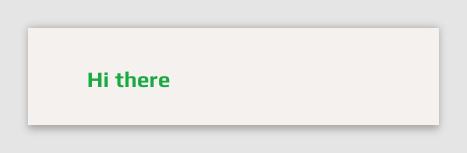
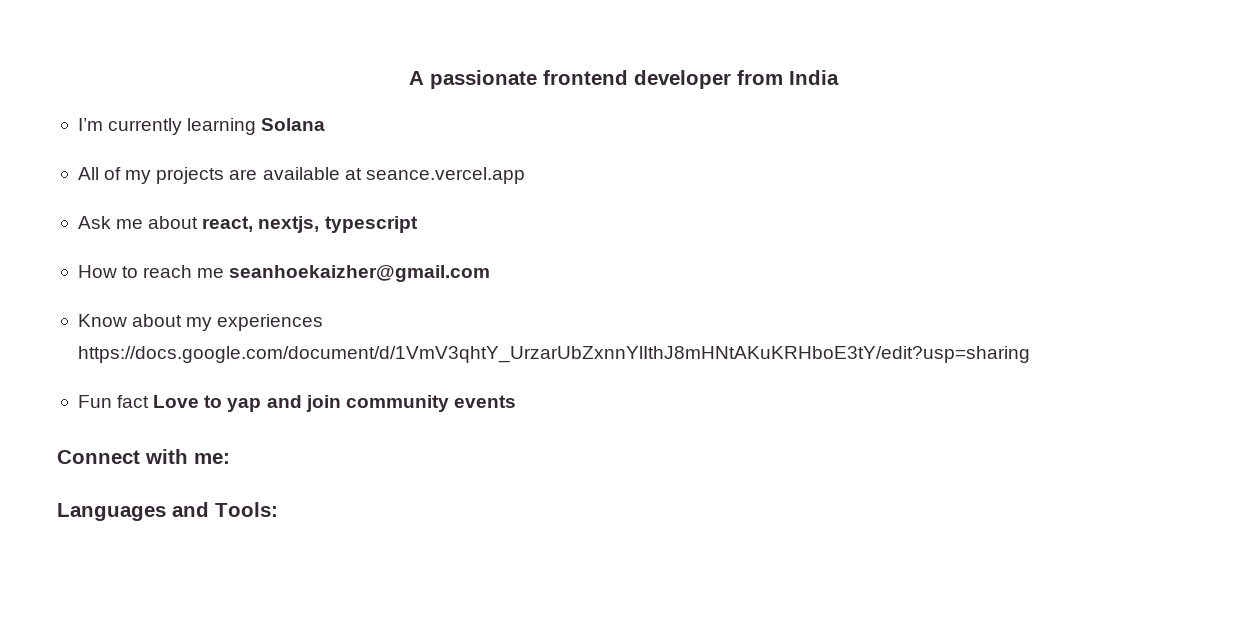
- Hi there
+ A passionate frontend developer from India
+ I’m currently learning Solana
+ All of my projects are available at seance.vercel.app
+ Ask me about react, nextjs, typescript
+ How to reach me seanhoekaizher@gmail.com
+ Know about my experiences https://docs.google.com/document/d/1VmV3qhtY_UrzarUbZxnnYlIthJ8mHNtAKuKRHboE3tY/edit?usp=sharing
+ Fun fact Love to yap and join community events
+ Connect with me:
+ Languages and Tools:

